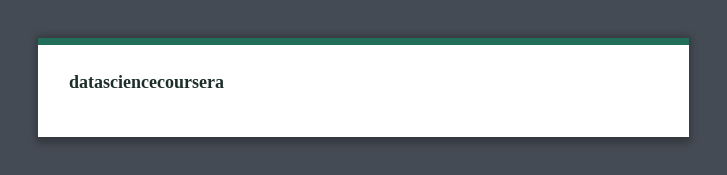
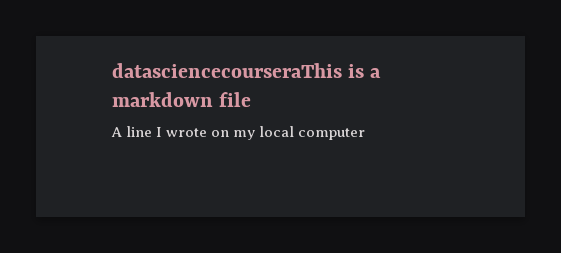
- datasciencecoursera
+ datasciencecourseraThis is a markdown file
+ A line I wrote on my local computer

